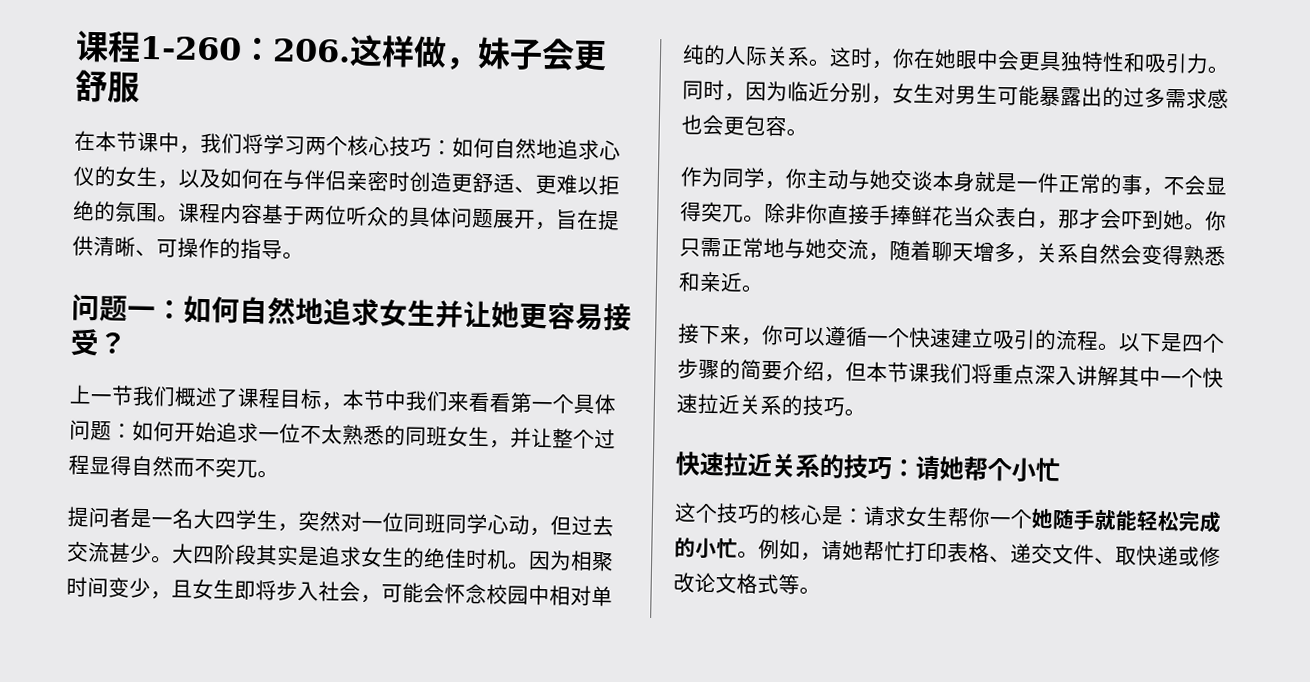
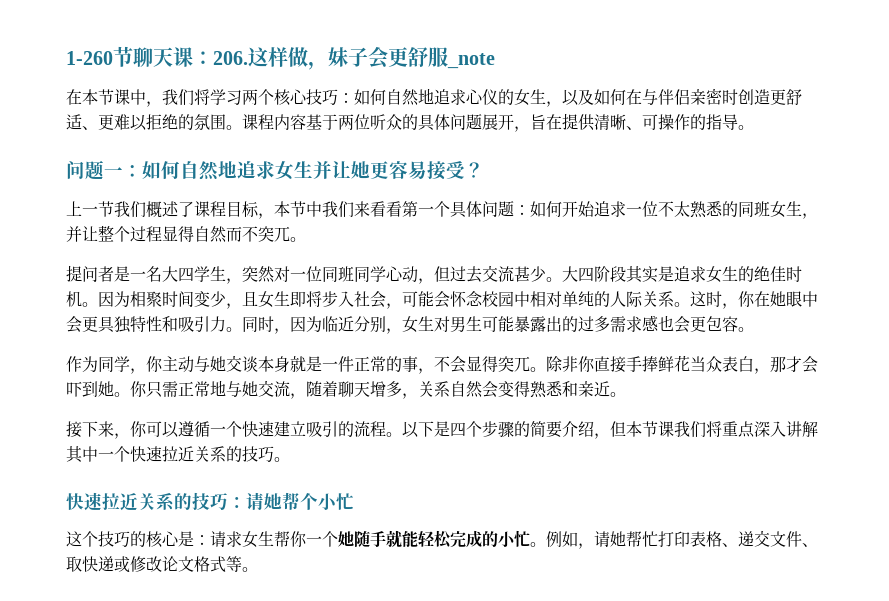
- 课程1-260：206.这样做，妹子会更舒服
+ 1-260节聊天课：206.这样做，妹子会更舒服_note

